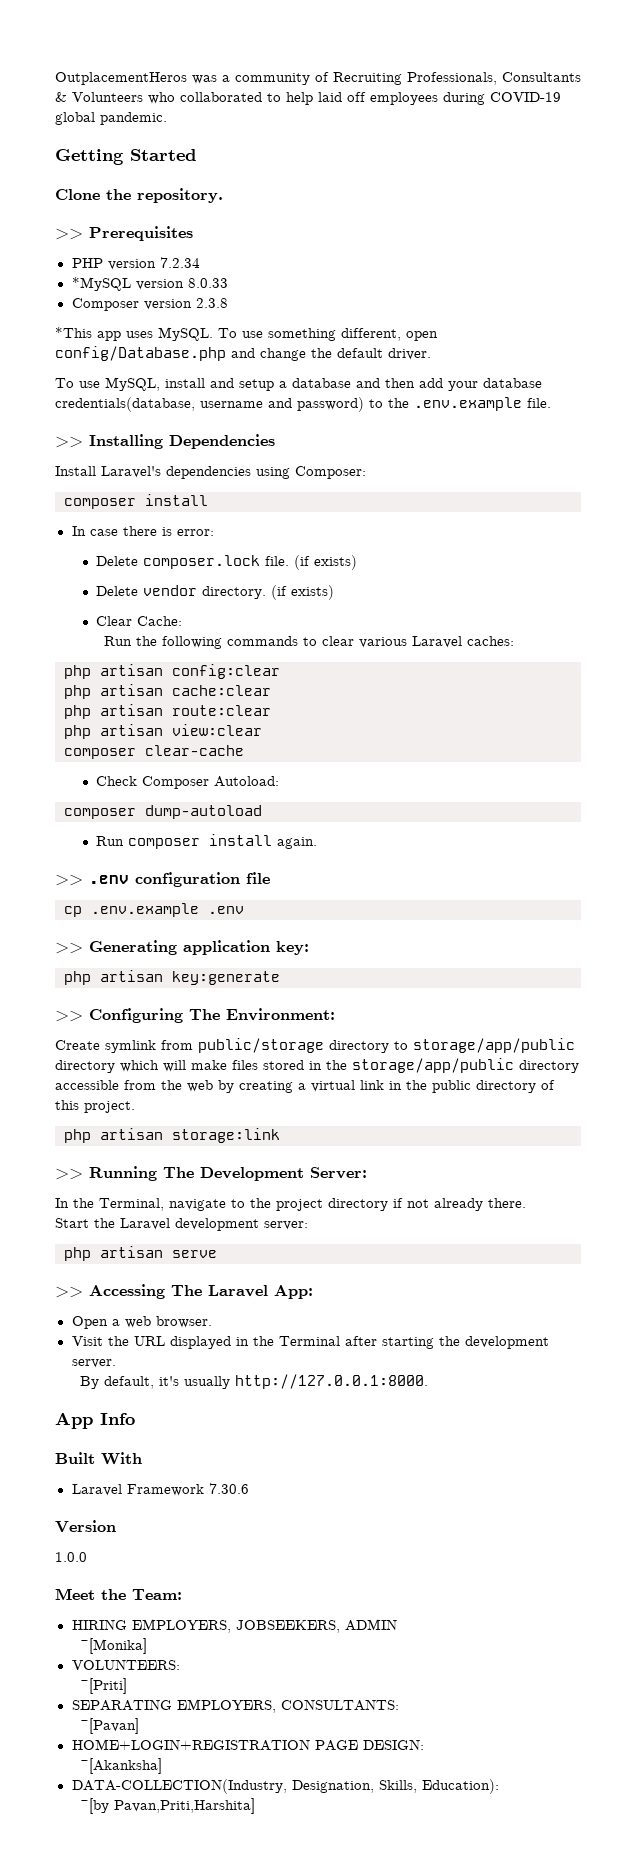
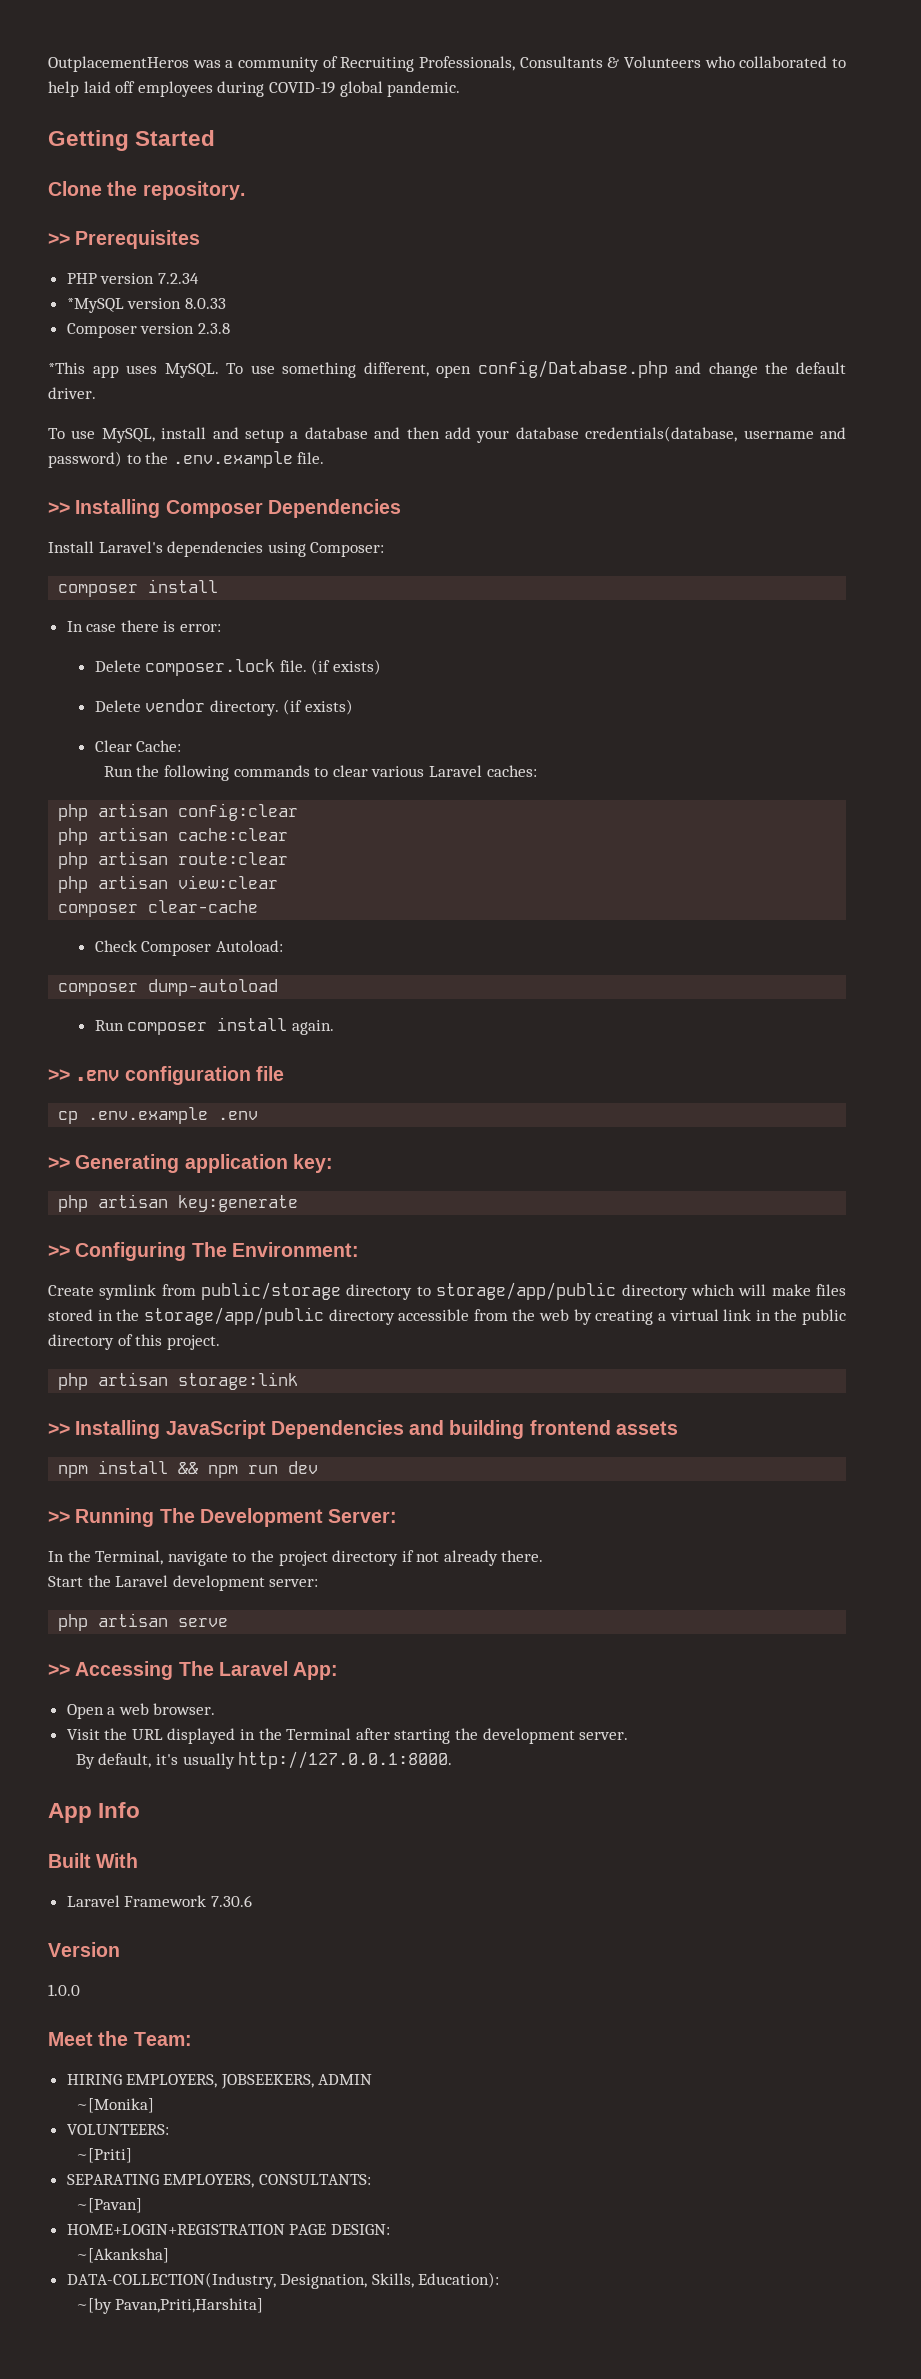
- >> Installing Dependencies
+ >> Installing Composer Dependencies
+ >> Installing JavaScript Dependencies and building frontend assets
+ npm install && npm run dev

